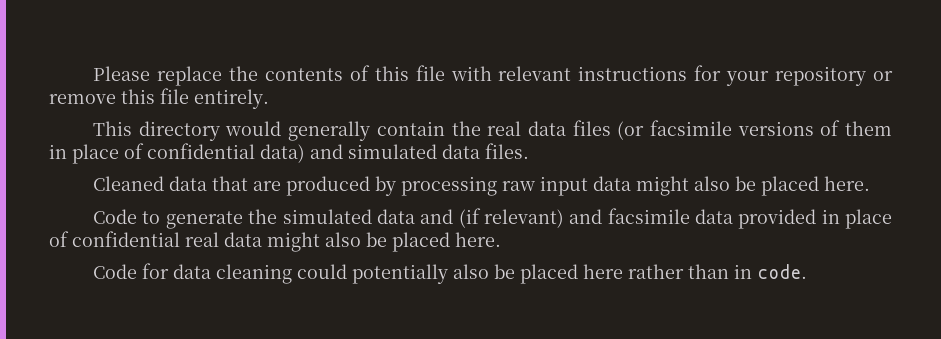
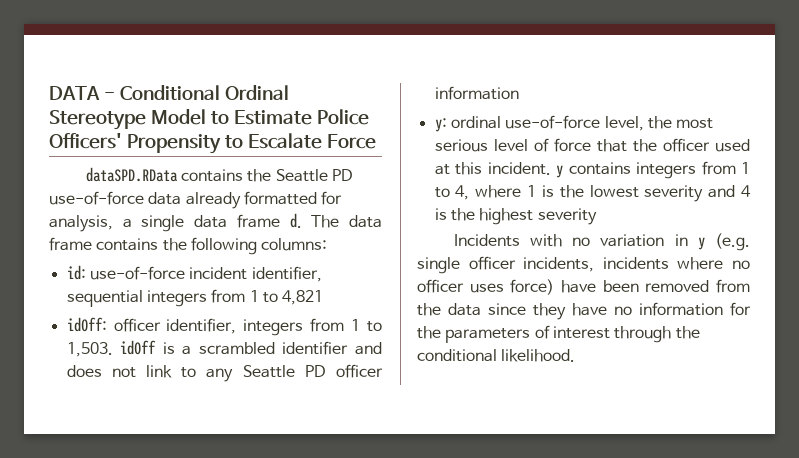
- Please replace the contents of this file with relevant instructions for your repository or remove this file entirely.
- This directory would generally contain the real data files (or facsimile versions of them in place of confidential data) and simulated data files.
- Cleaned data that are produced by processing raw input data might also be placed here.
- Code to generate the simulated data and (if relevant) and facsimile data provided in place of confidential real data might also be placed here.
- Code for data cleaning could potentially also be placed here rather than in code.
+ DATA - Conditional Ordinal Stereotype Model to Estimate Police Officers' Propensity to Escalate Force
+ dataSPD.RData contains the Seattle PD use-of-force data already formatted for analysis, a single data frame d. The data frame contains the following columns:
+ id: use-of-force incident identifier, sequential integers from 1 to 4,821
+ idOff: officer identifier, integers from 1 to 1,503. idOff is a scrambled identifier and does not link to any Seattle PD officer information
+ y: ordinal use-of-force level, the most serious level of force that the officer used at this incident. y contains integers from 1 to 4, where 1 is the lowest severity and 4 is the highest severity
+ Incidents with no variation in y (e.g. single officer incidents, incidents where no officer uses force) have been removed from the data since they have no information for the parameters of interest through the conditional likelihood.

